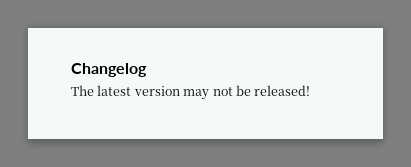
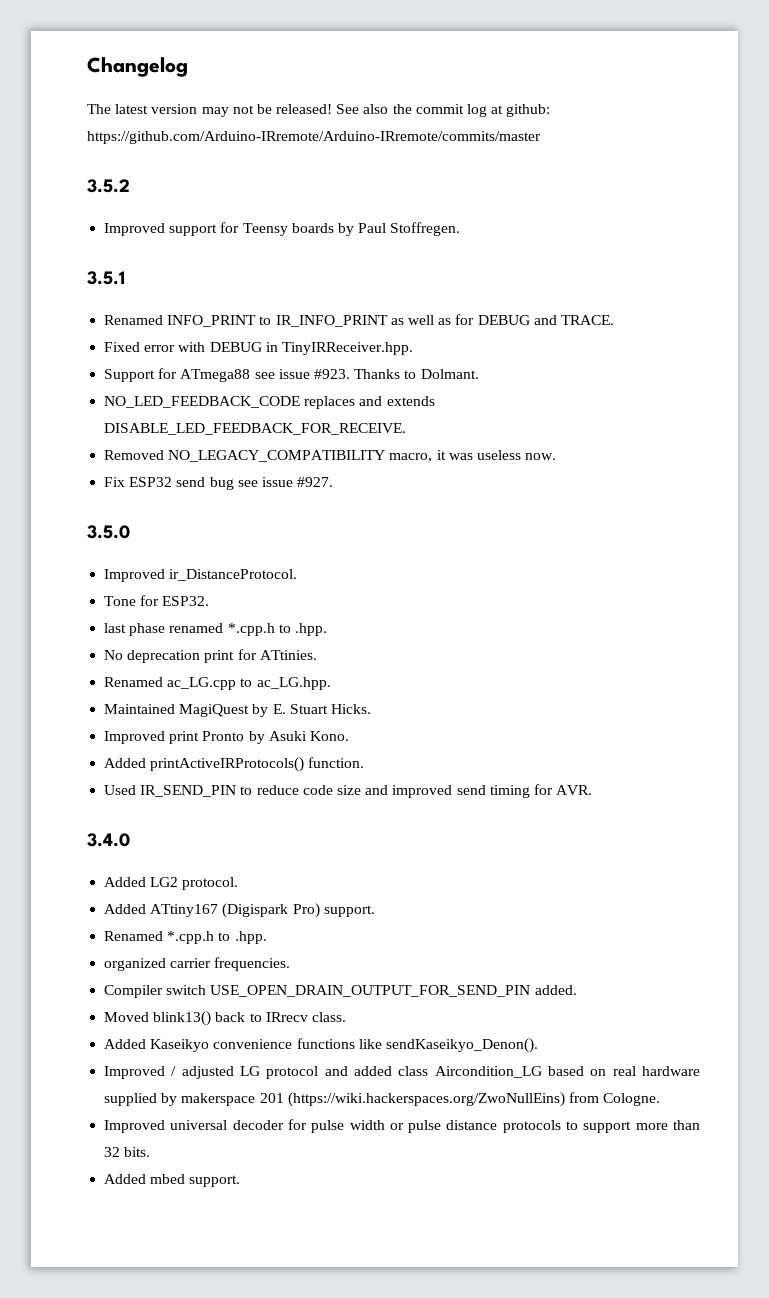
+ See also the commit log at github: https://github.com/Arduino-IRremote/Arduino-IRremote/commits/master
+ 3.5.2
+ Improved support for Teensy boards by Paul Stoffregen.
+ 3.5.1
+ Renamed INFO_PRINT to IR_INFO_PRINT as well as for DEBUG and TRACE.
+ Fixed error with DEBUG in TinyIRReceiver.hpp.
+ Support for ATmega88 see issue #923. Thanks to Dolmant.
+ NO_LED_FEEDBACK_CODE replaces and extends DISABLE_LED_FEEDBACK_FOR_RECEIVE.
+ Removed NO_LEGACY_COMPATIBILITY macro, it was useless now.
+ Fix ESP32 send bug see issue #927.
+ 3.5.0
+ Improved ir_DistanceProtocol.
+ Tone for ESP32.
+ last phase renamed *.cpp.h to .hpp.
+ No deprecation print for ATtinies.
+ Renamed ac_LG.cpp to ac_LG.hpp.
+ Maintained MagiQuest by E. Stuart Hicks.
+ Improved print Pronto by Asuki Kono.
+ Added printActiveIRProtocols() function.
+ Used IR_SEND_PIN to reduce code size and improved send timing for AVR.
+ 3.4.0
+ Added LG2 protocol.
+ Added ATtiny167 (Digispark Pro) support.
+ Renamed *.cpp.h to .hpp.
+ organized carrier frequencies.
+ Compiler switch USE_OPEN_DRAIN_OUTPUT_FOR_SEND_PIN added.
+ Moved blink13() back to IRrecv class.
+ Added Kaseikyo convenience functions like sendKaseikyo_Denon().
+ Improved / adjusted LG protocol and added class Aircondition_LG based on real hardware supplied by makerspace 201 (https://wiki.hackerspaces.org/ZwoNullEins) from Cologne.
+ Improved universal decoder for pulse width or pulse distance protocols to support more than 32 bits.
+ Added mbed support.

